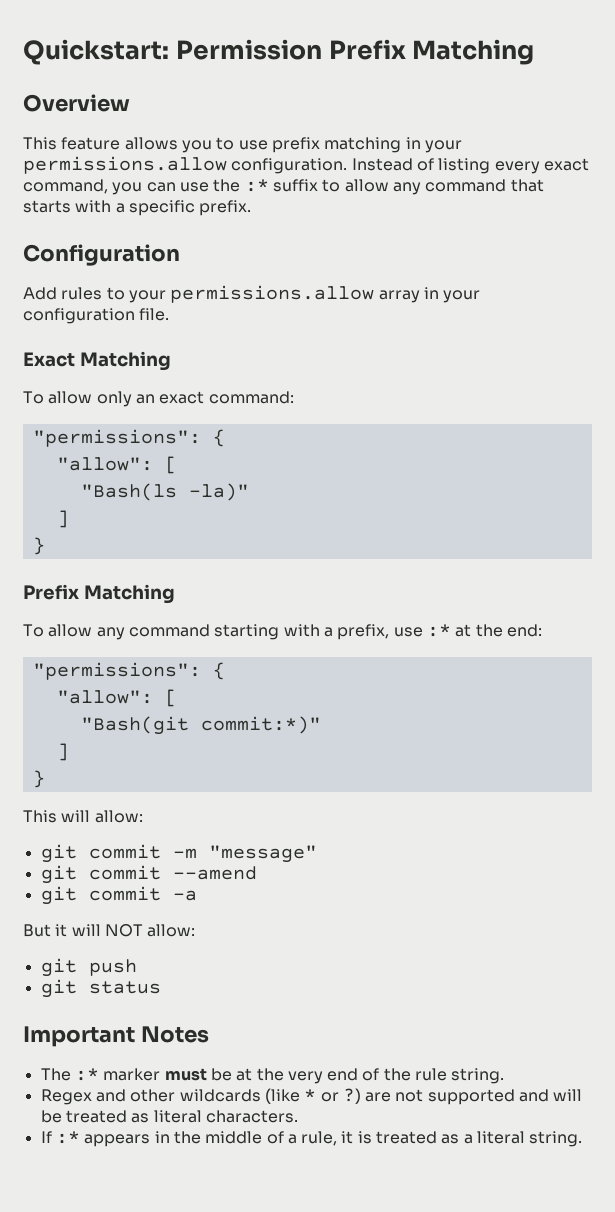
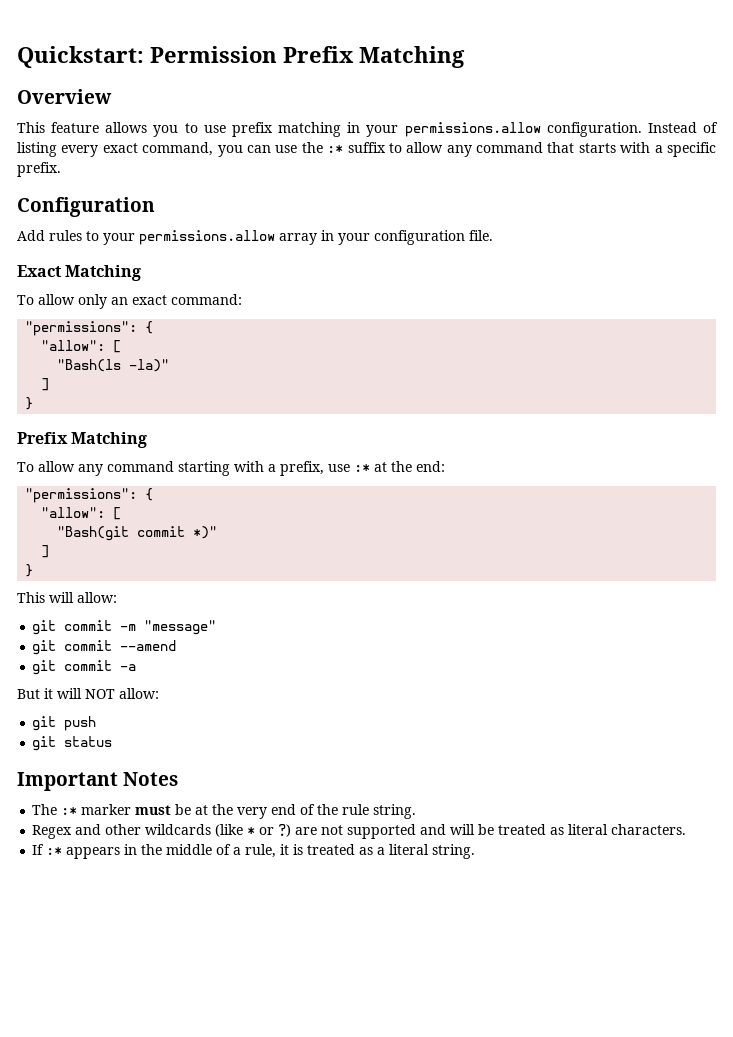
- "Bash(git commit:*)"
+ "Bash(git commit *)"

